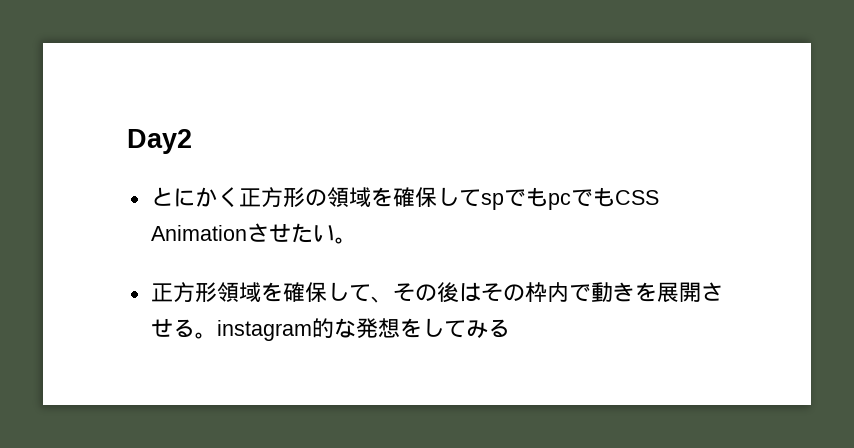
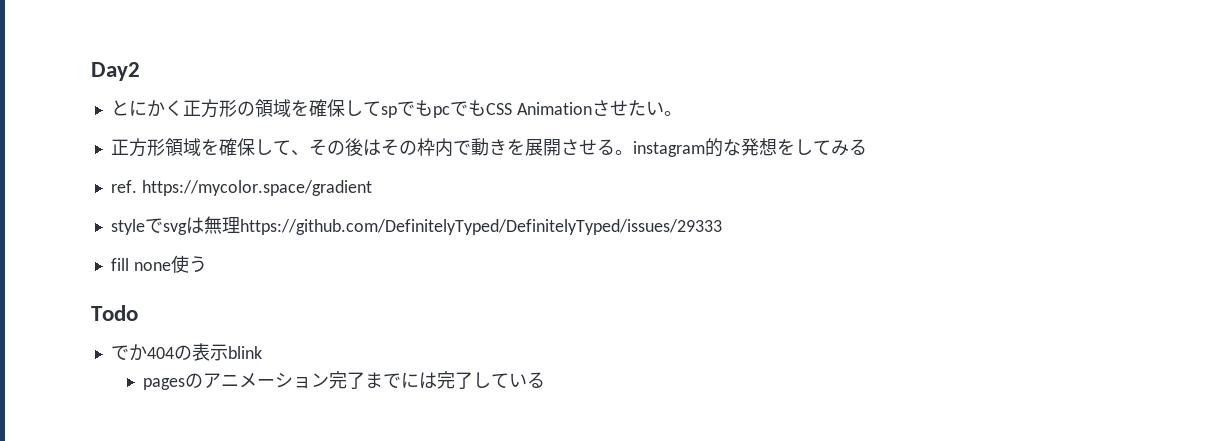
+ ref. https://mycolor.space/gradient
+ styleでsvgは無理https://github.com/DefinitelyTyped/DefinitelyTyped/issues/29333
+ fill none使う
+ Todo
+ でか404の表示blink
+ pagesのアニメーション完了までには完了している

